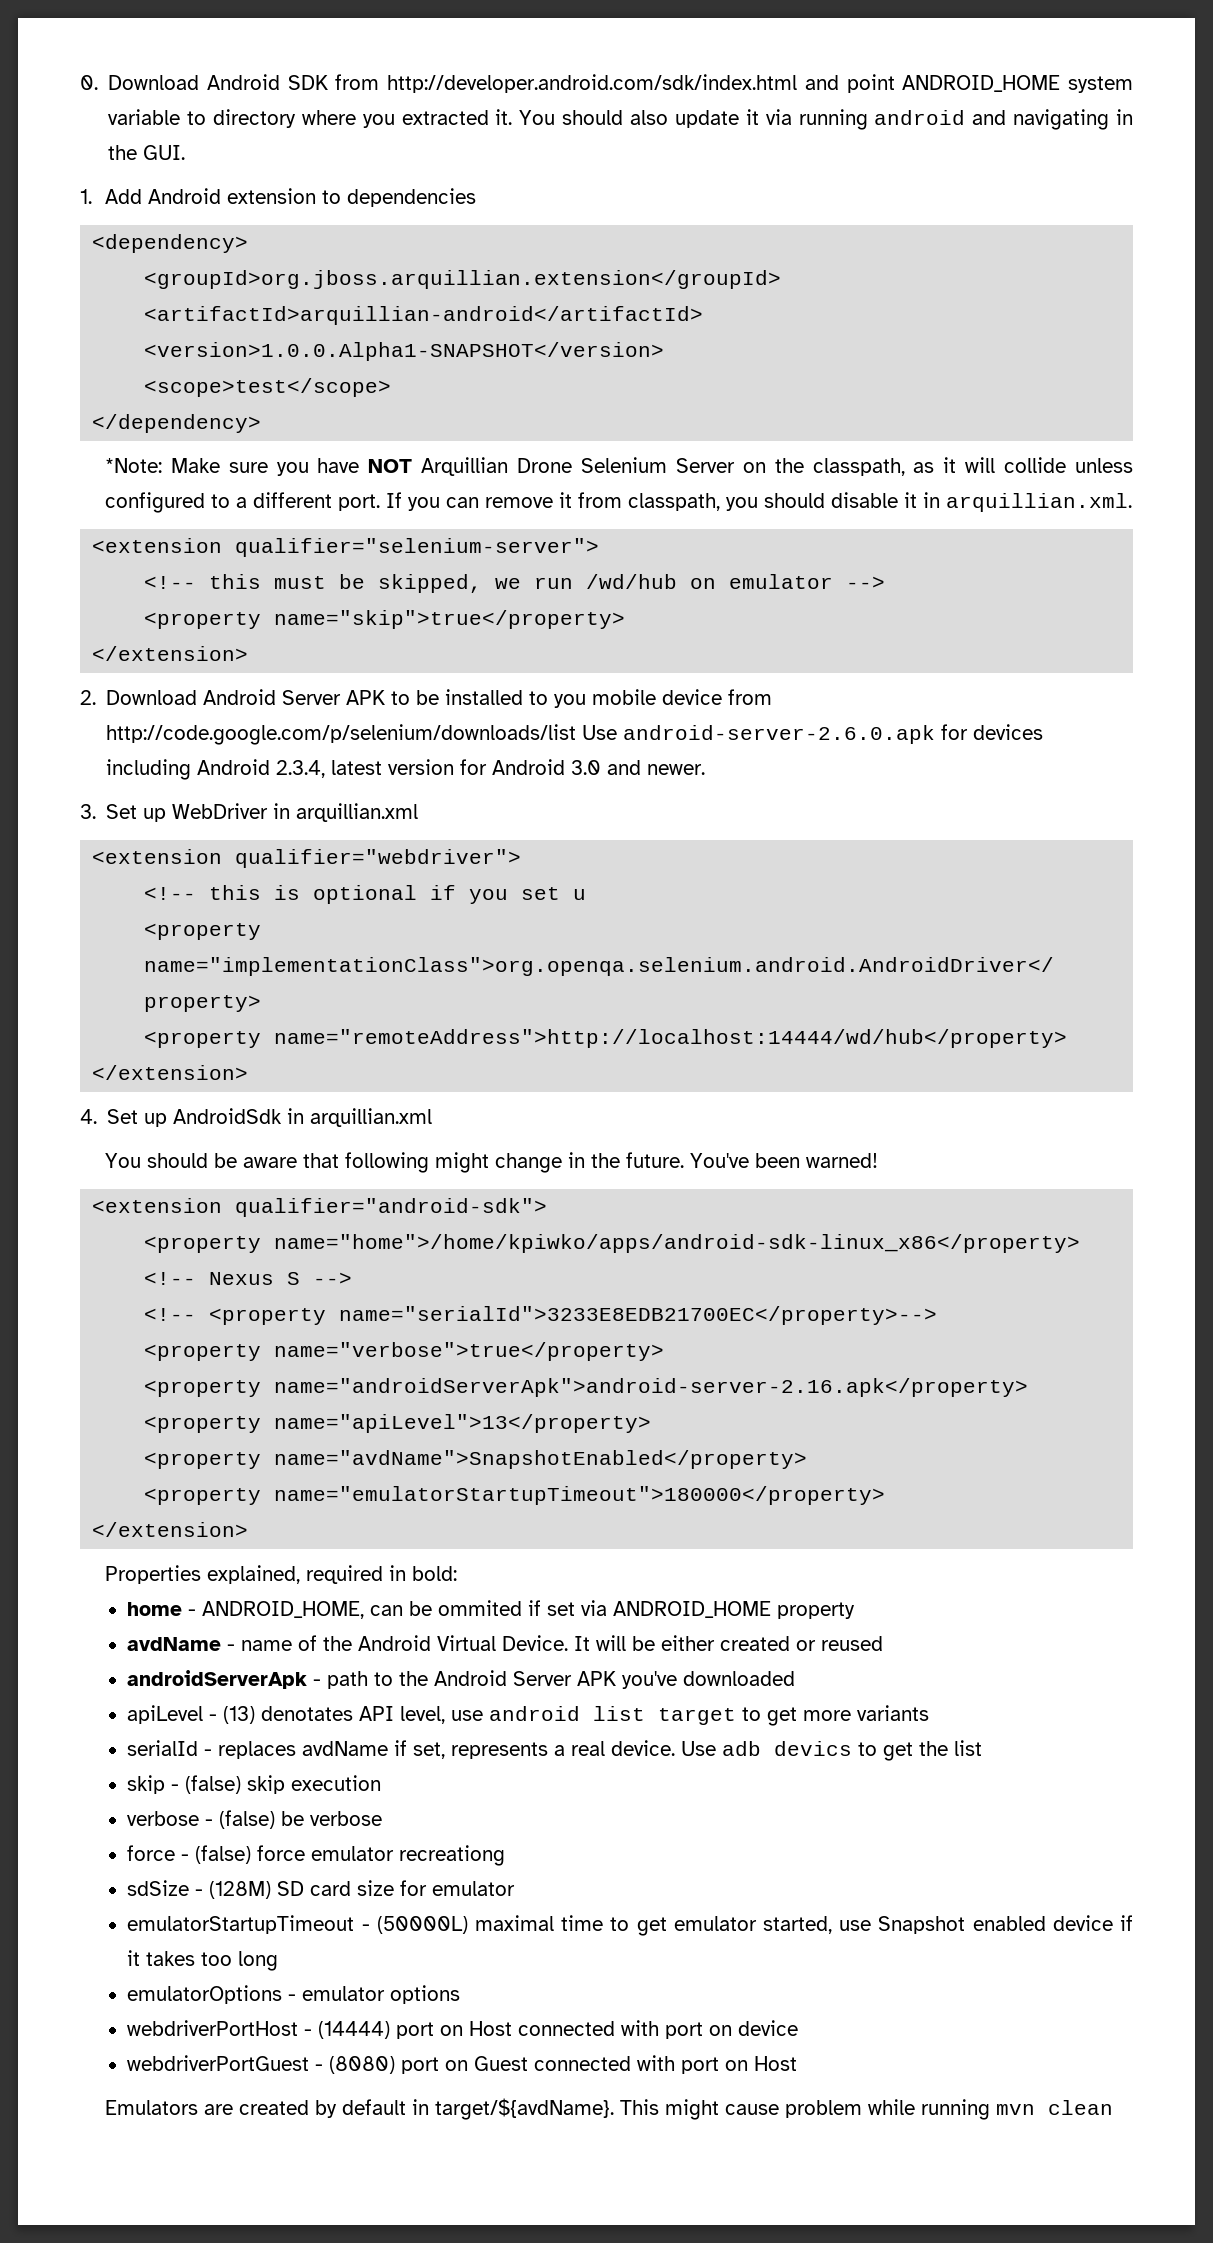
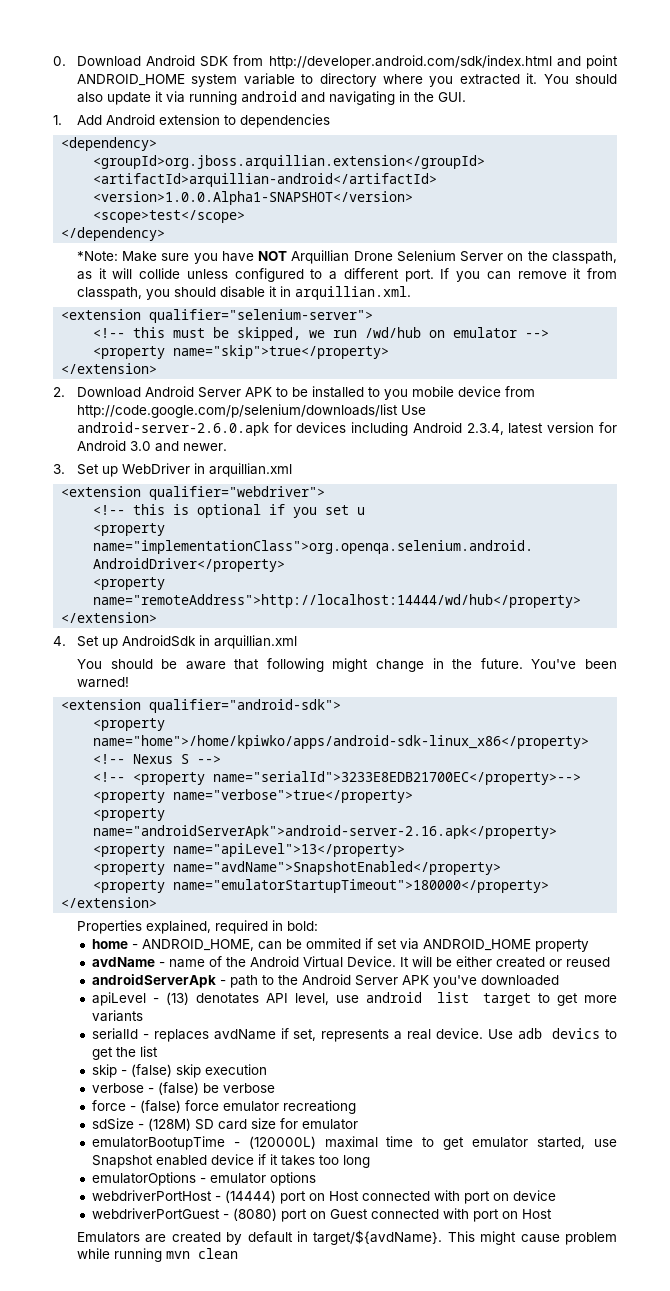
- emulatorStartupTimeout - (50000L) maximal time to get emulator started, use Snapshot enabled device if it takes too long
+ emulatorBootupTime - (120000L) maximal time to get emulator started, use Snapshot enabled device if it takes too long

